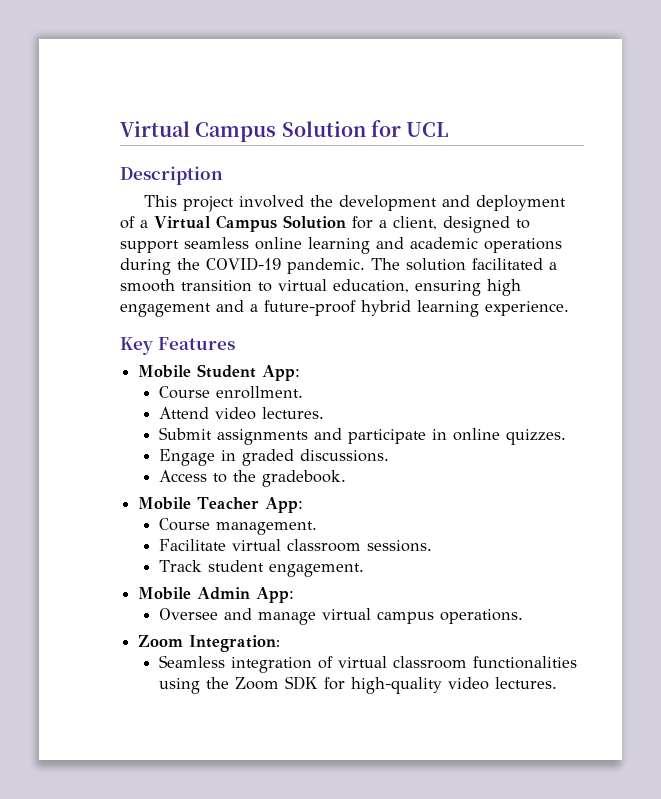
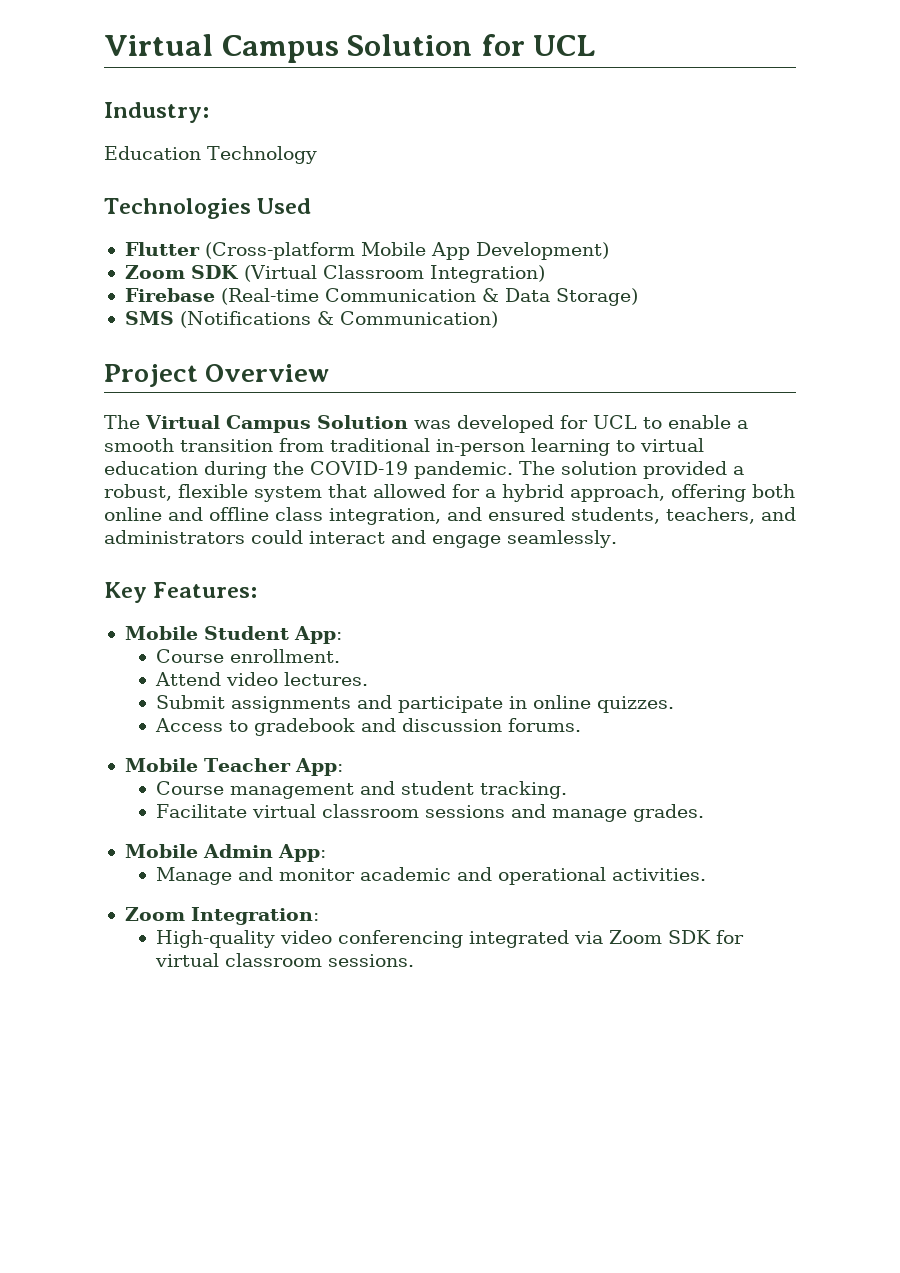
- Description
- This project involved the development and deployment of a Virtual Campus Solution for a client, designed to support seamless online learning and academic operations during the COVID-19 pandemic.
+ Industry:
+ Education Technology
+ Technologies Used
+ Flutter (Cross-platform Mobile App Development)
+ Zoom SDK (Virtual Classroom Integration)
+ Firebase (Real-time Communication & Data Storage)
+ SMS (Notifications & Communication)
+ Project Overview
+ The Virtual Campus Solution was developed for UCL to enable a smooth transition from traditional in-person learning to virtual education during the COVID-19 pandemic.
- The solution facilitated a smooth transition to virtual education, ensuring high engagement and a future-proof hybrid learning experience.
+ The solution provided a robust, flexible system that allowed for a hybrid approach, offering both online and offline class integration, and ensured students, teachers, and administrators could interact and engage seamlessly.
- Key Features
+ Key Features:
- Engage in graded discussions.
- Access to the gradebook.
+ Access to gradebook and discussion forums.
- Course management.
+ Course management and student tracking.
- Facilitate virtual classroom sessions.
- Track student engagement.
+ Facilitate virtual classroom sessions and manage grades.
- Oversee and manage virtual campus operations.
+ Manage and monitor academic and operational activities.
  Zoom Integration:
- Seamless integration of virtual classroom functionalities using the Zoom SDK for high-quality video lectures.
+ High-quality video conferencing integrated via Zoom SDK for virtual classroom sessions.

